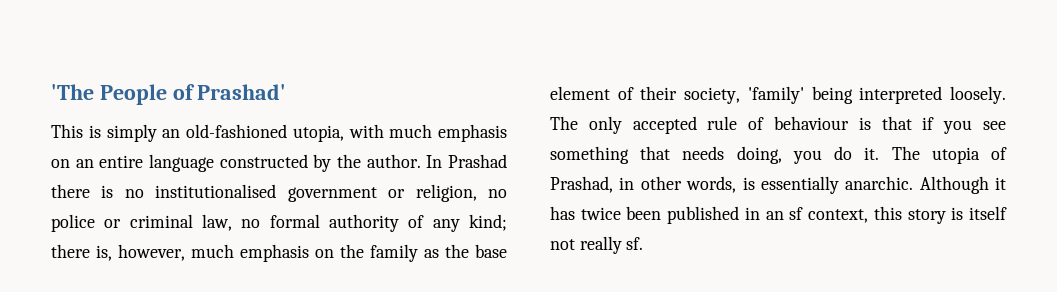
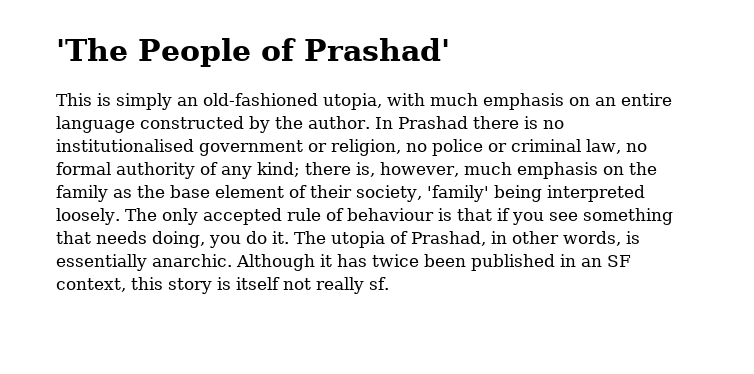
- Although it has twice been published in an sf context, this story is itself not really sf.
+ Although it has twice been published in an SF context, this story is itself not really sf.

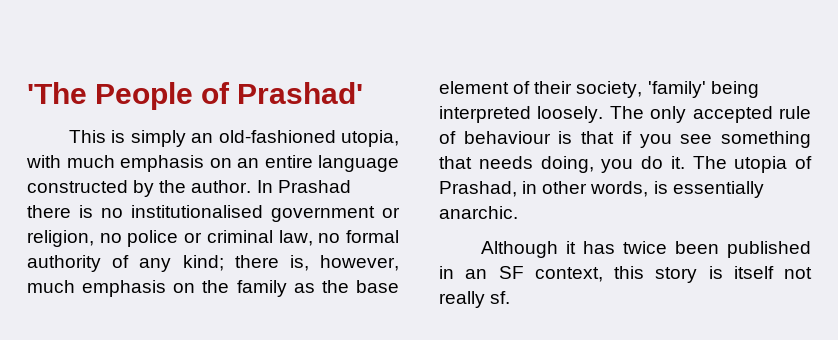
- The utopia of Prashad, in other words, is essentially anarchic. Although it has twice been published in an SF context, this story is itself not really sf.
+ The utopia of Prashad, in other words, is essentially anarchic.
+ Although it has twice been published in an SF context, this story is itself not really sf.

